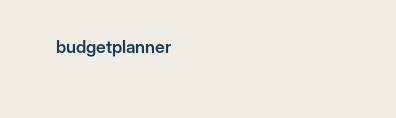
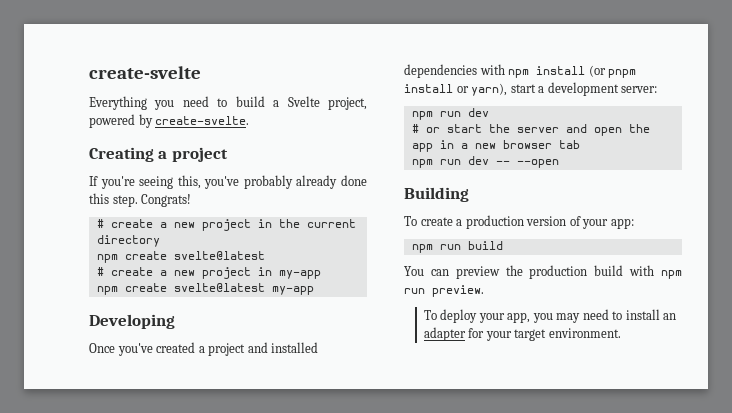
- budgetplanner
+ create-svelte
+ Everything you need to build a Svelte project, powered by create-svelte.
+ Creating a project
+ If you're seeing this, you've probably already done this step. Congrats!
+ # create a new project in the current directory
+ npm create svelte@latest
+ # create a new project in my-app
+ npm create svelte@latest my-app
+ Developing
+ Once you've created a project and installed dependencies with npm install (or pnpm install or yarn), start a development server:
+ npm run dev
+ # or start the server and open the app in a new browser tab
+ npm run dev -- --open
+ Building
+ To create a production version of your app:
+ npm run build
+ You can preview the production build with npm run preview.
+ To deploy your app, you may need to install an adapter for your target environment.

